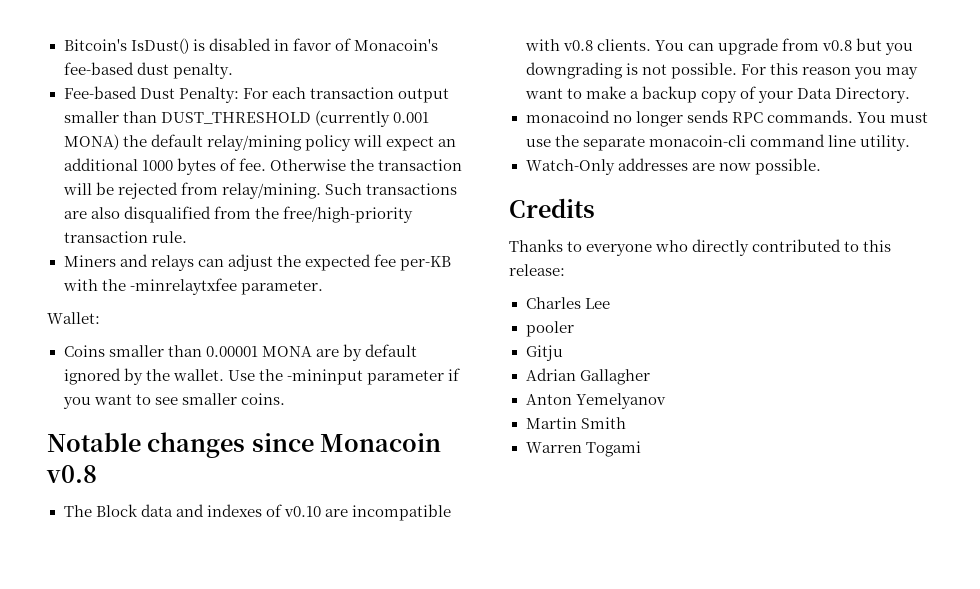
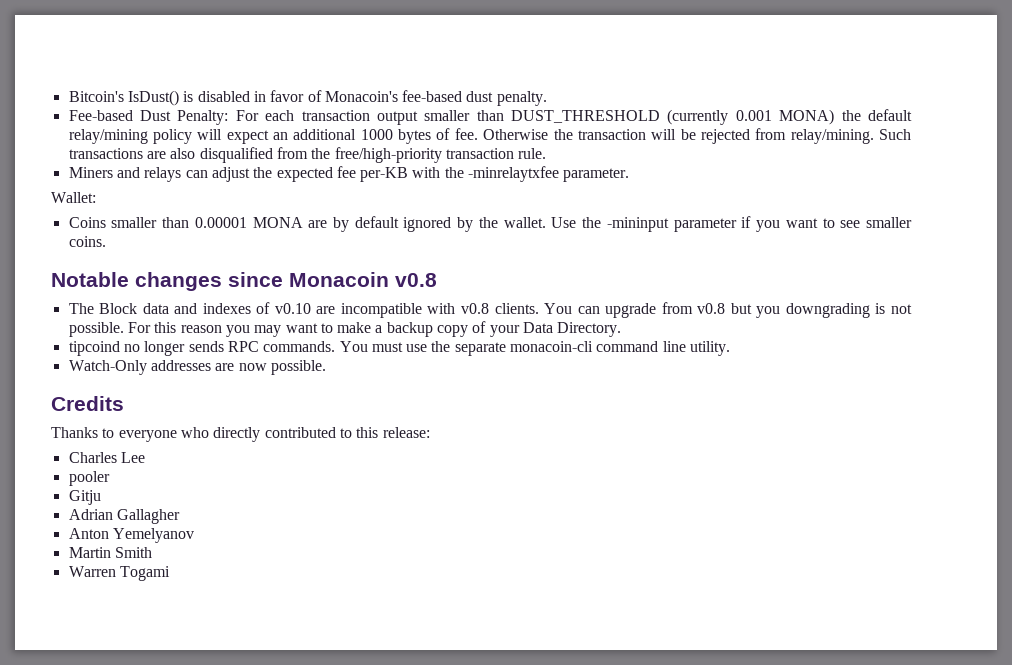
- monacoind no longer sends RPC commands.
+ tipcoind no longer sends RPC commands.

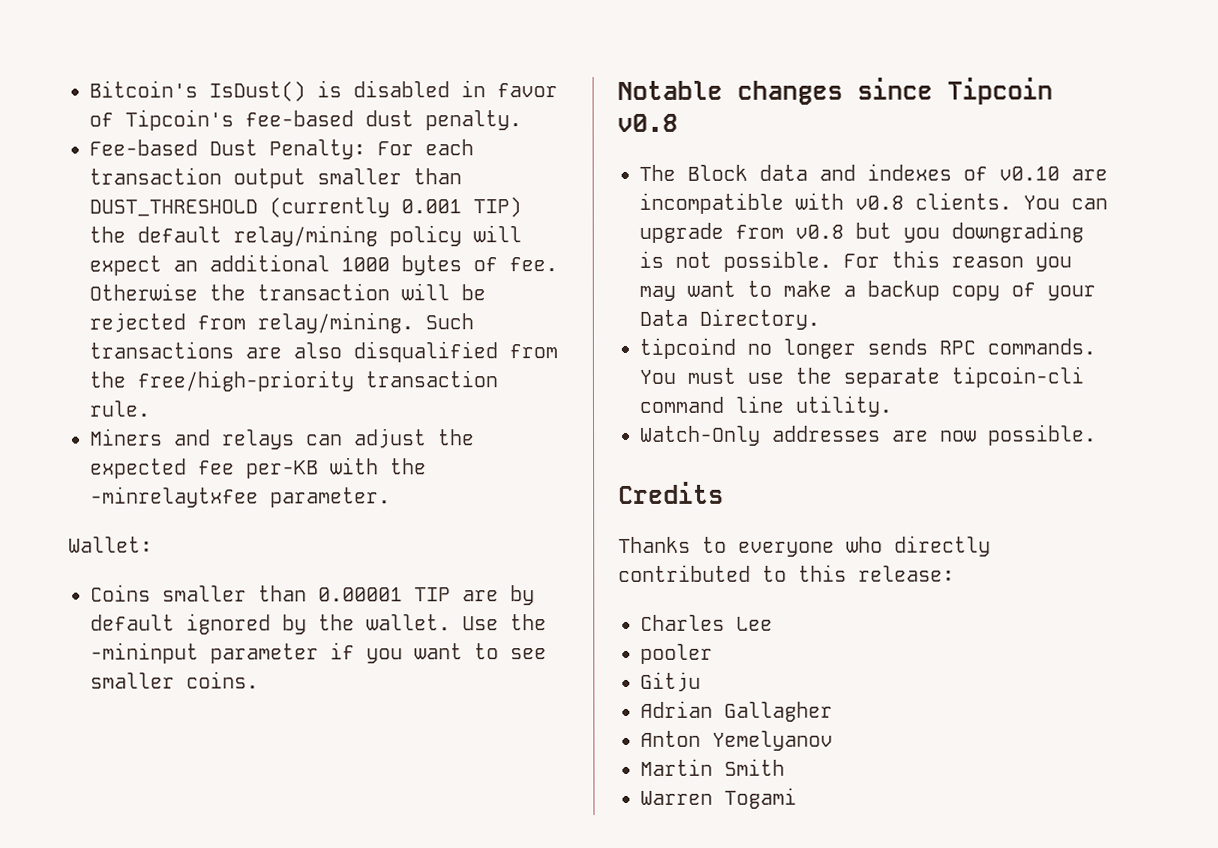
- Bitcoin's IsDust() is disabled in favor of Monacoin's fee-based dust penalty.
+ Bitcoin's IsDust() is disabled in favor of Tipcoin's fee-based dust penalty.
- Fee-based Dust Penalty: For each transaction output smaller than DUST_THRESHOLD (currently 0.001 MONA) the default relay/mining policy will expect an additional 1000 bytes of fee.
+ Fee-based Dust Penalty: For each transaction output smaller than DUST_THRESHOLD (currently 0.001 TIP) the default relay/mining policy will expect an additional 1000 bytes of fee.
- Coins smaller than 0.00001 MONA are by default ignored by the wallet.
+ Coins smaller than 0.00001 TIP are by default ignored by the wallet.
- Notable changes since Monacoin v0.8
+ Notable changes since Tipcoin v0.8
- You must use the separate monacoin-cli command line utility.
+ You must use the separate tipcoin-cli command line utility.

